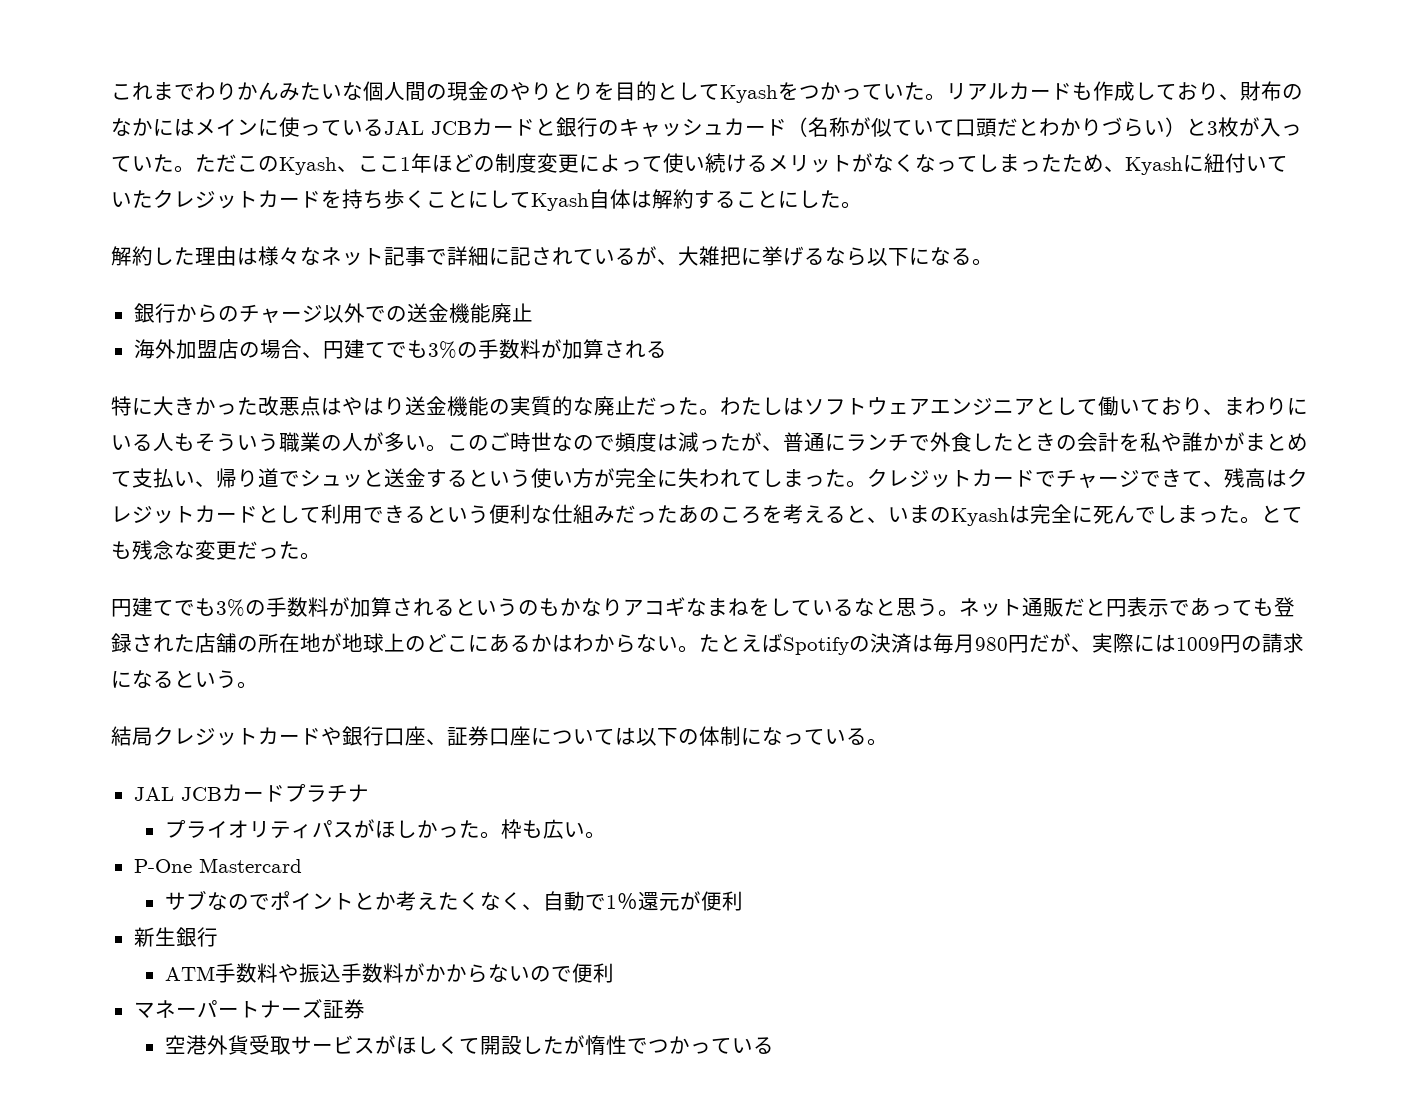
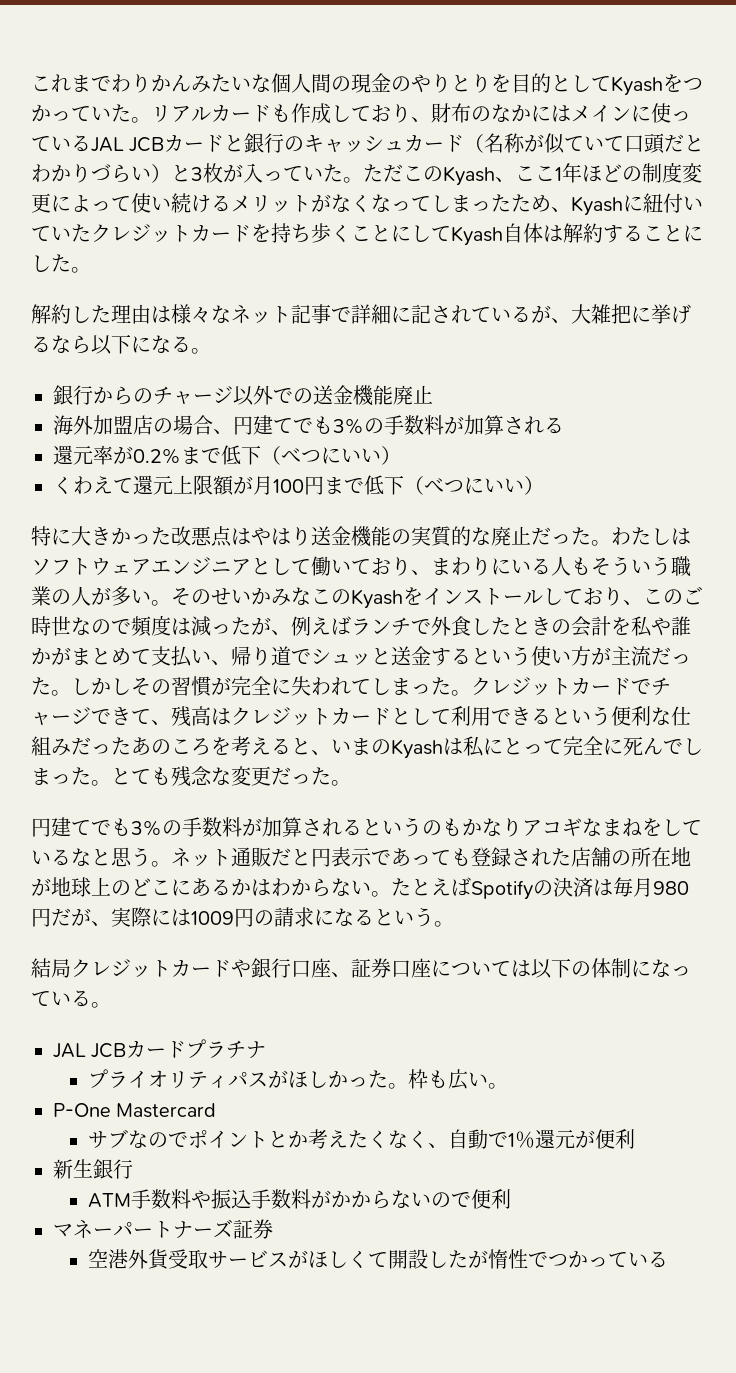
+ 還元率が0.2%まで低下（べつにいい）
+ くわえて還元上限額が月100円まで低下（べつにいい）
- このご時世なので頻度は減ったが、普通にランチで外食したときの会計を私や誰かがまとめて支払い、帰り道でシュッと送金するという使い方が完全に失われてしまった。
+ そのせいかみなこのKyashをインストールしており、このご時世なので頻度は減ったが、例えばランチで外食したときの会計を私や誰かがまとめて支払い、帰り道でシュッと送金するという使い方が主流だった。しかしその習慣が完全に失われてしまった。
- クレジットカードでチャージできて、残高はクレジットカードとして利用できるという便利な仕組みだったあのころを考えると、いまのKyashは完全に死んでしまった。
+ クレジットカードでチャージできて、残高はクレジットカードとして利用できるという便利な仕組みだったあのころを考えると、いまのKyashは私にとって完全に死んでしまった。

